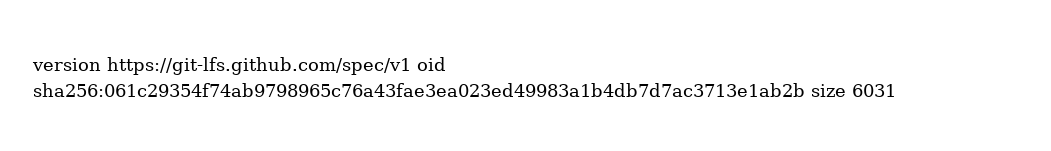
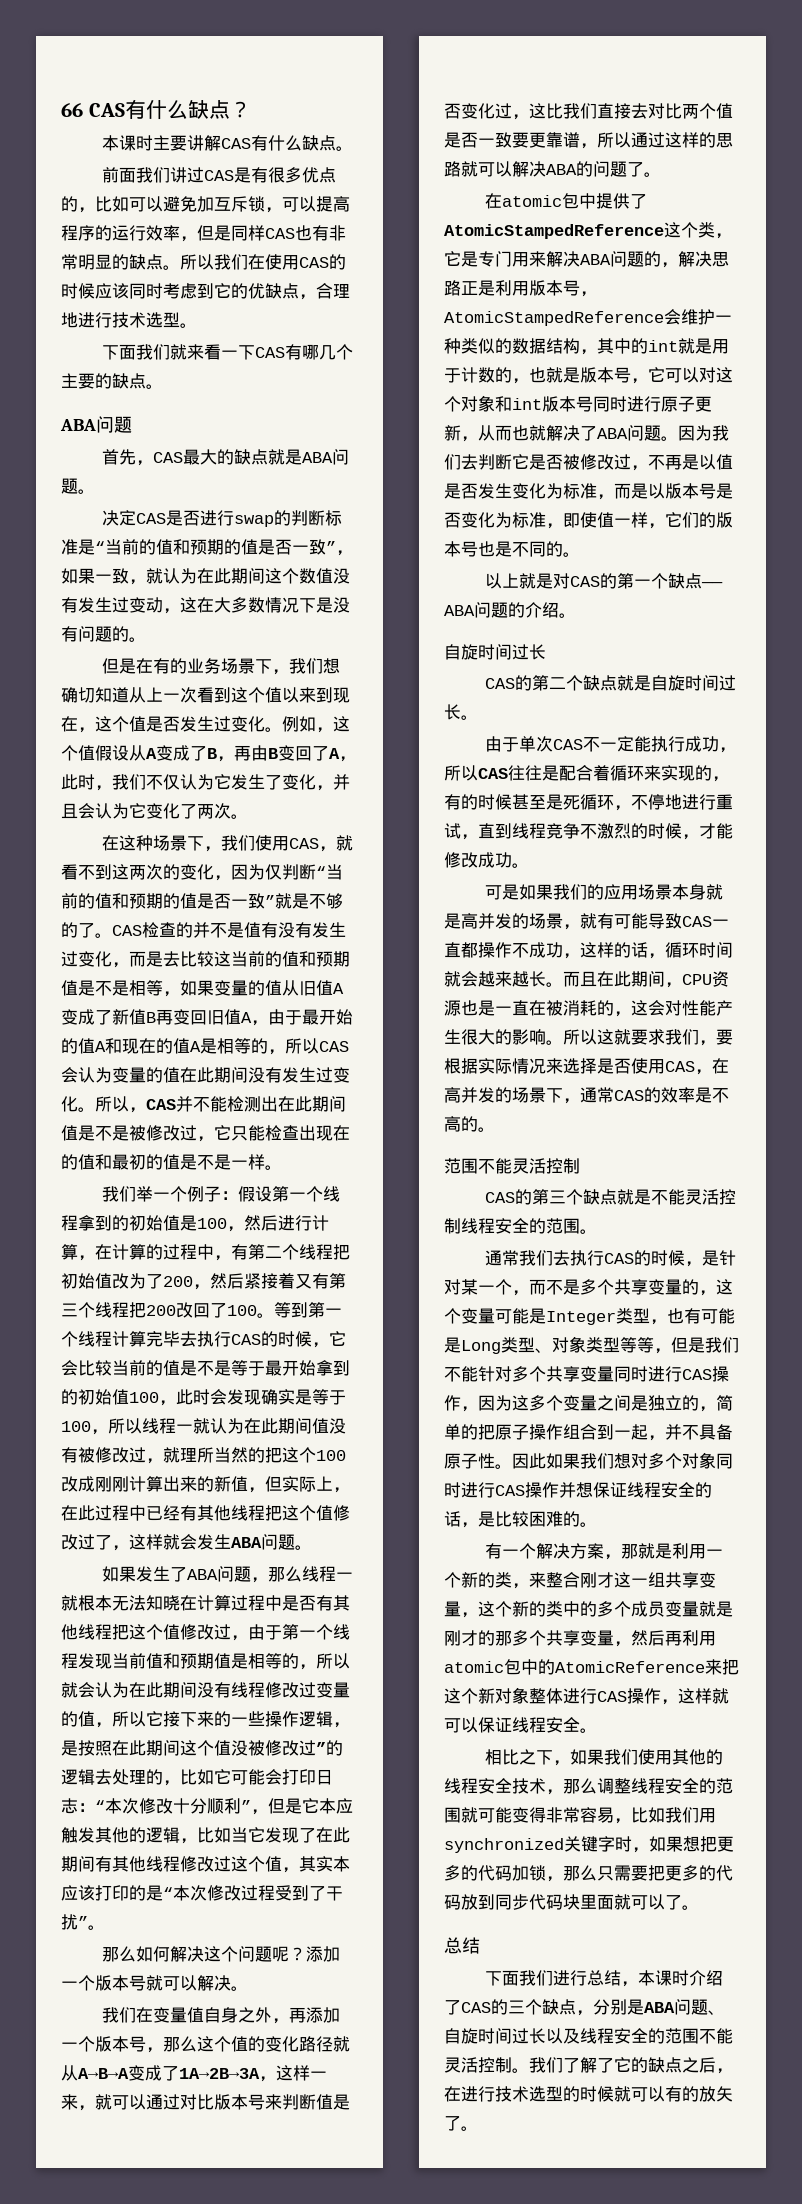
- version https://git-lfs.github.com/spec/v1 oid sha256:061c29354f74ab9798965c76a43fae3ea023ed49983a1b4db7d7ac3713e1ab2b size 6031
+ 66 CAS有什么缺点？
+ 本课时主要讲解CAS有什么缺点。
+ 前面我们讲过CAS是有很多优点的，比如可以避免加互斥锁，可以提高程序的运行效率，但是同样CAS也有非常明显的缺点。所以我们在使用CAS的时候应该同时考虑到它的优缺点，合理地进行技术选型。
+ 下面我们就来看一下CAS有哪几个主要的缺点。
+ ABA问题
+ 首先，CAS最大的缺点就是ABA问题。
+ 决定CAS是否进行swap的判断标准是“当前的值和预期的值是否一致”，如果一致，就认为在此期间这个数值没有发生过变动，这在大多数情况下是没有问题的。
+ 但是在有的业务场景下，我们想确切知道从上一次看到这个值以来到现在，这个值是否发生过变化。例如，这个值假设从A变成了B，再由B变回了A，此时，我们不仅认为它发生了变化，并且会认为它变化了两次。
+ 在这种场景下，我们使用CAS，就看不到这两次的变化，因为仅判断“当前的值和预期的值是否一致”就是不够的了。CAS检查的并不是值有没有发生过变化，而是去比较这当前的值和预期值是不是相等，如果变量的值从旧值A变成了新值B再变回旧值A，由于最开始的值A和现在的值A是相等的，所以CAS会认为变量的值在此期间没有发生过变化。所以，CAS并不能检测出在此期间值是不是被修改过，它只能检查出现在的值和最初的值是不是一样。
+ 我们举一个例子：假设第一个线程拿到的初始值是100，然后进行计算，在计算的过程中，有第二个线程把初始值改为了200，然后紧接着又有第三个线程把200改回了100。等到第一个线程计算完毕去执行CAS的时候，它会比较当前的值是不是等于最开始拿到的初始值100，此时会发现确实是等于100，所以线程一就认为在此期间值没有被修改过，就理所当然的把这个100改成刚刚计算出来的新值，但实际上，在此过程中已经有其他线程把这个值修改过了，这样就会发生ABA问题。
+ 如果发生了ABA问题，那么线程一就根本无法知晓在计算过程中是否有其他线程把这个值修改过，由于第一个线程发现当前值和预期值是相等的，所以就会认为在此期间没有线程修改过变量的值，所以它接下来的一些操作逻辑，是按照在此期间这个值没被修改过”的逻辑去处理的，比如它可能会打印日志：“本次修改十分顺利”，但是它本应触发其他的逻辑，比如当它发现了在此期间有其他线程修改过这个值，其实本应该打印的是“本次修改过程受到了干扰”。
+ 那么如何解决这个问题呢？添加一个版本号就可以解决。
+ 我们在变量值自身之外，再添加一个版本号，那么这个值的变化路径就从A→B→A变成了1A→2B→3A，这样一来，就可以通过对比版本号来判断值是否变化过，这比我们直接去对比两个值是否一致要更靠谱，所以通过这样的思路就可以解决ABA的问题了。
+ 在atomic包中提供了AtomicStampedReference这个类，它是专门用来解决ABA问题的，解决思路正是利用版本号，AtomicStampedReference会维护一种类似的数据结构，其中的int就是用于计数的，也就是版本号，它可以对这个对象和int版本号同时进行原子更新，从而也就解决了ABA问题。因为我们去判断它是否被修改过，不再是以值是否发生变化为标准，而是以版本号是否变化为标准，即使值一样，它们的版本号也是不同的。
+ 以上就是对CAS的第一个缺点—— ABA问题的介绍。
+ 自旋时间过长
+ CAS的第二个缺点就是自旋时间过长。
+ 由于单次CAS不一定能执行成功，所以CAS往往是配合着循环来实现的，有的时候甚至是死循环，不停地进行重试，直到线程竞争不激烈的时候，才能修改成功。
+ 可是如果我们的应用场景本身就是高并发的场景，就有可能导致CAS一直都操作不成功，这样的话，循环时间就会越来越长。而且在此期间，CPU资源也是一直在被消耗的，这会对性能产生很大的影响。所以这就要求我们，要根据实际情况来选择是否使用CAS，在高并发的场景下，通常CAS的效率是不高的。
+ 范围不能灵活控制
+ CAS的第三个缺点就是不能灵活控制线程安全的范围。
+ 通常我们去执行CAS的时候，是针对某一个，而不是多个共享变量的，这个变量可能是Integer类型，也有可能是Long类型、对象类型等等，但是我们不能针对多个共享变量同时进行CAS操作，因为这多个变量之间是独立的，简单的把原子操作组合到一起，并不具备原子性。因此如果我们想对多个对象同时进行CAS操作并想保证线程安全的话，是比较困难的。
+ 有一个解决方案，那就是利用一个新的类，来整合刚才这一组共享变量，这个新的类中的多个成员变量就是刚才的那多个共享变量，然后再利用atomic包中的AtomicReference来把这个新对象整体进行CAS操作，这样就可以保证线程安全。
+ 相比之下，如果我们使用其他的线程安全技术，那么调整线程安全的范围就可能变得非常容易，比如我们用synchronized关键字时，如果想把更多的代码加锁，那么只需要把更多的代码放到同步代码块里面就可以了。
+ 总结
+ 下面我们进行总结，本课时介绍了CAS的三个缺点，分别是ABA问题、自旋时间过长以及线程安全的范围不能灵活控制。我们了解了它的缺点之后，在进行技术选型的时候就可以有的放矢了。

